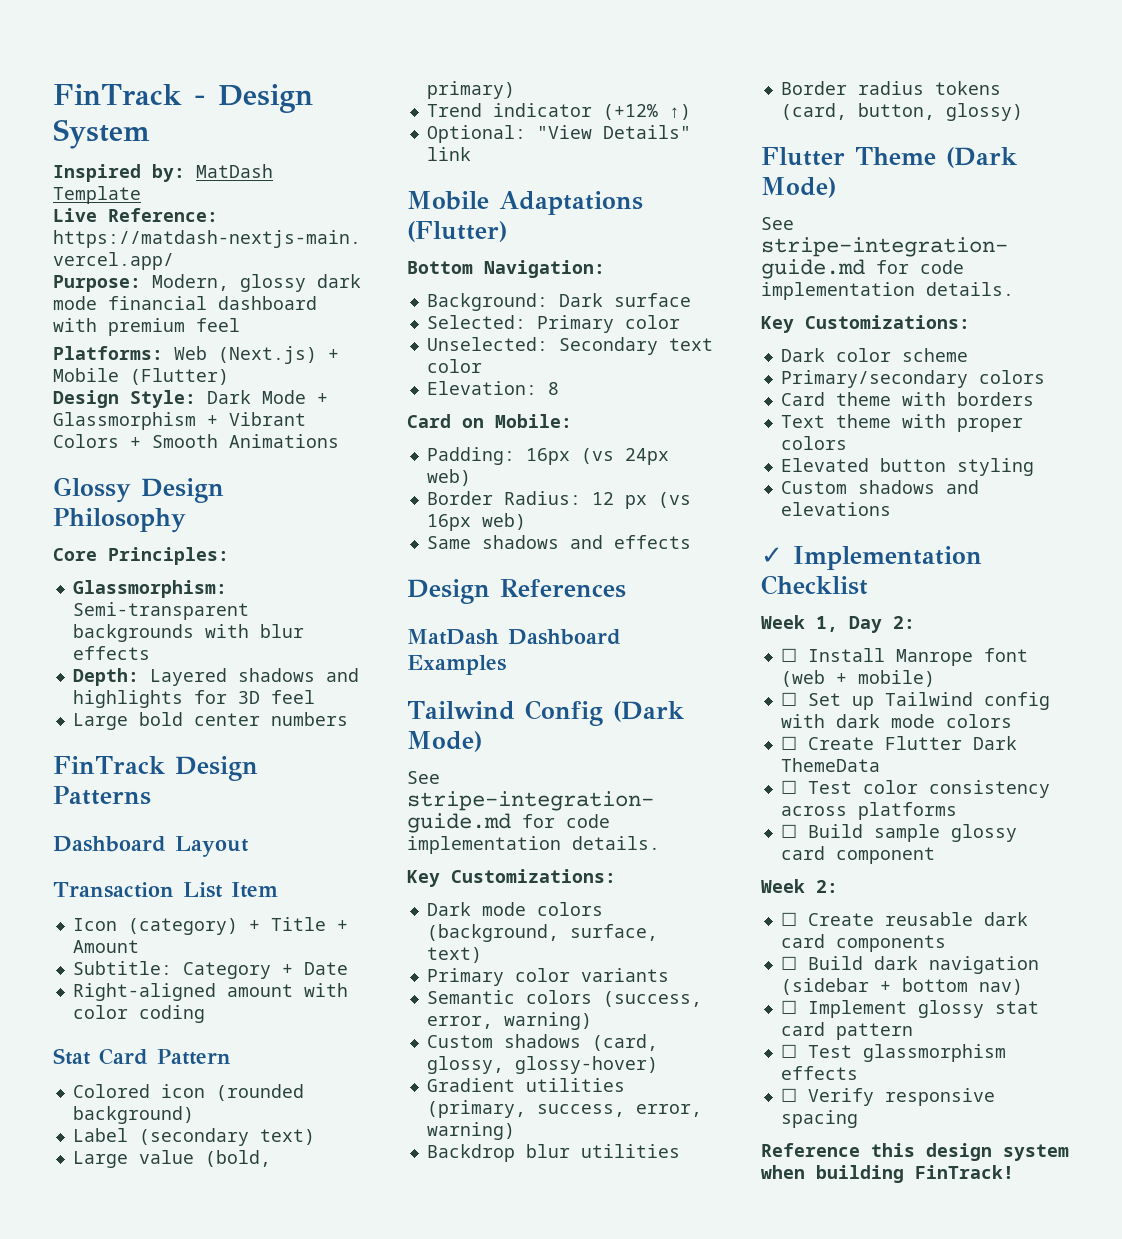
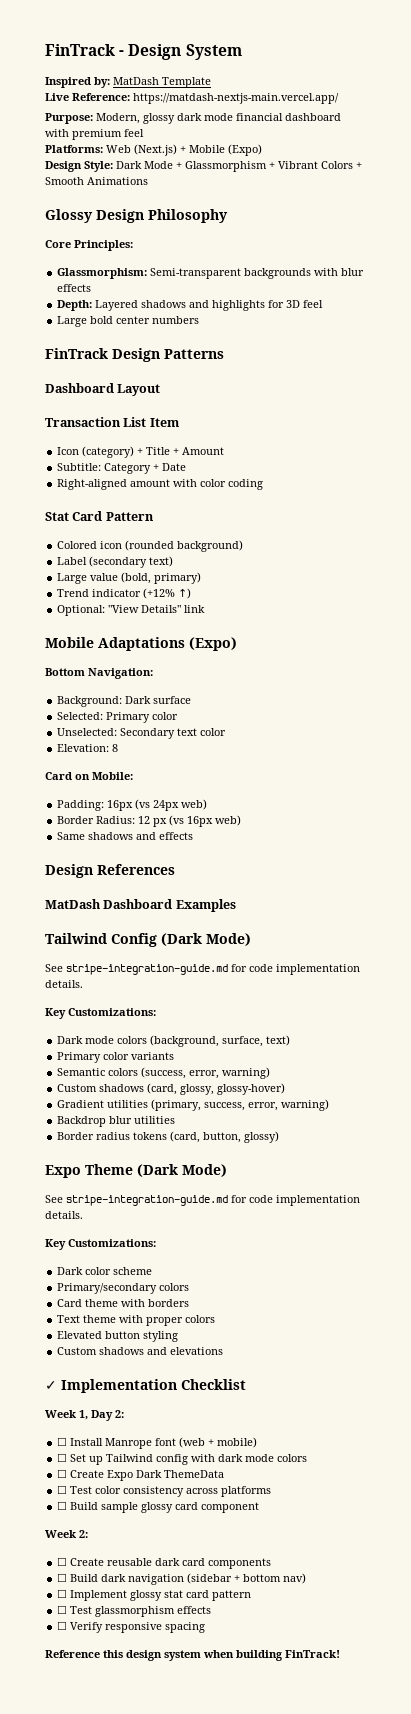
- Platforms: Web (Next.js) + Mobile (Flutter)
+ Platforms: Web (Next.js) + Mobile (Expo)
- Mobile Adaptations (Flutter)
+ Mobile Adaptations (Expo)
- Flutter Theme (Dark Mode)
+ Expo Theme (Dark Mode)
- ☐ Create Flutter Dark ThemeData
+ ☐ Create Expo Dark ThemeData

